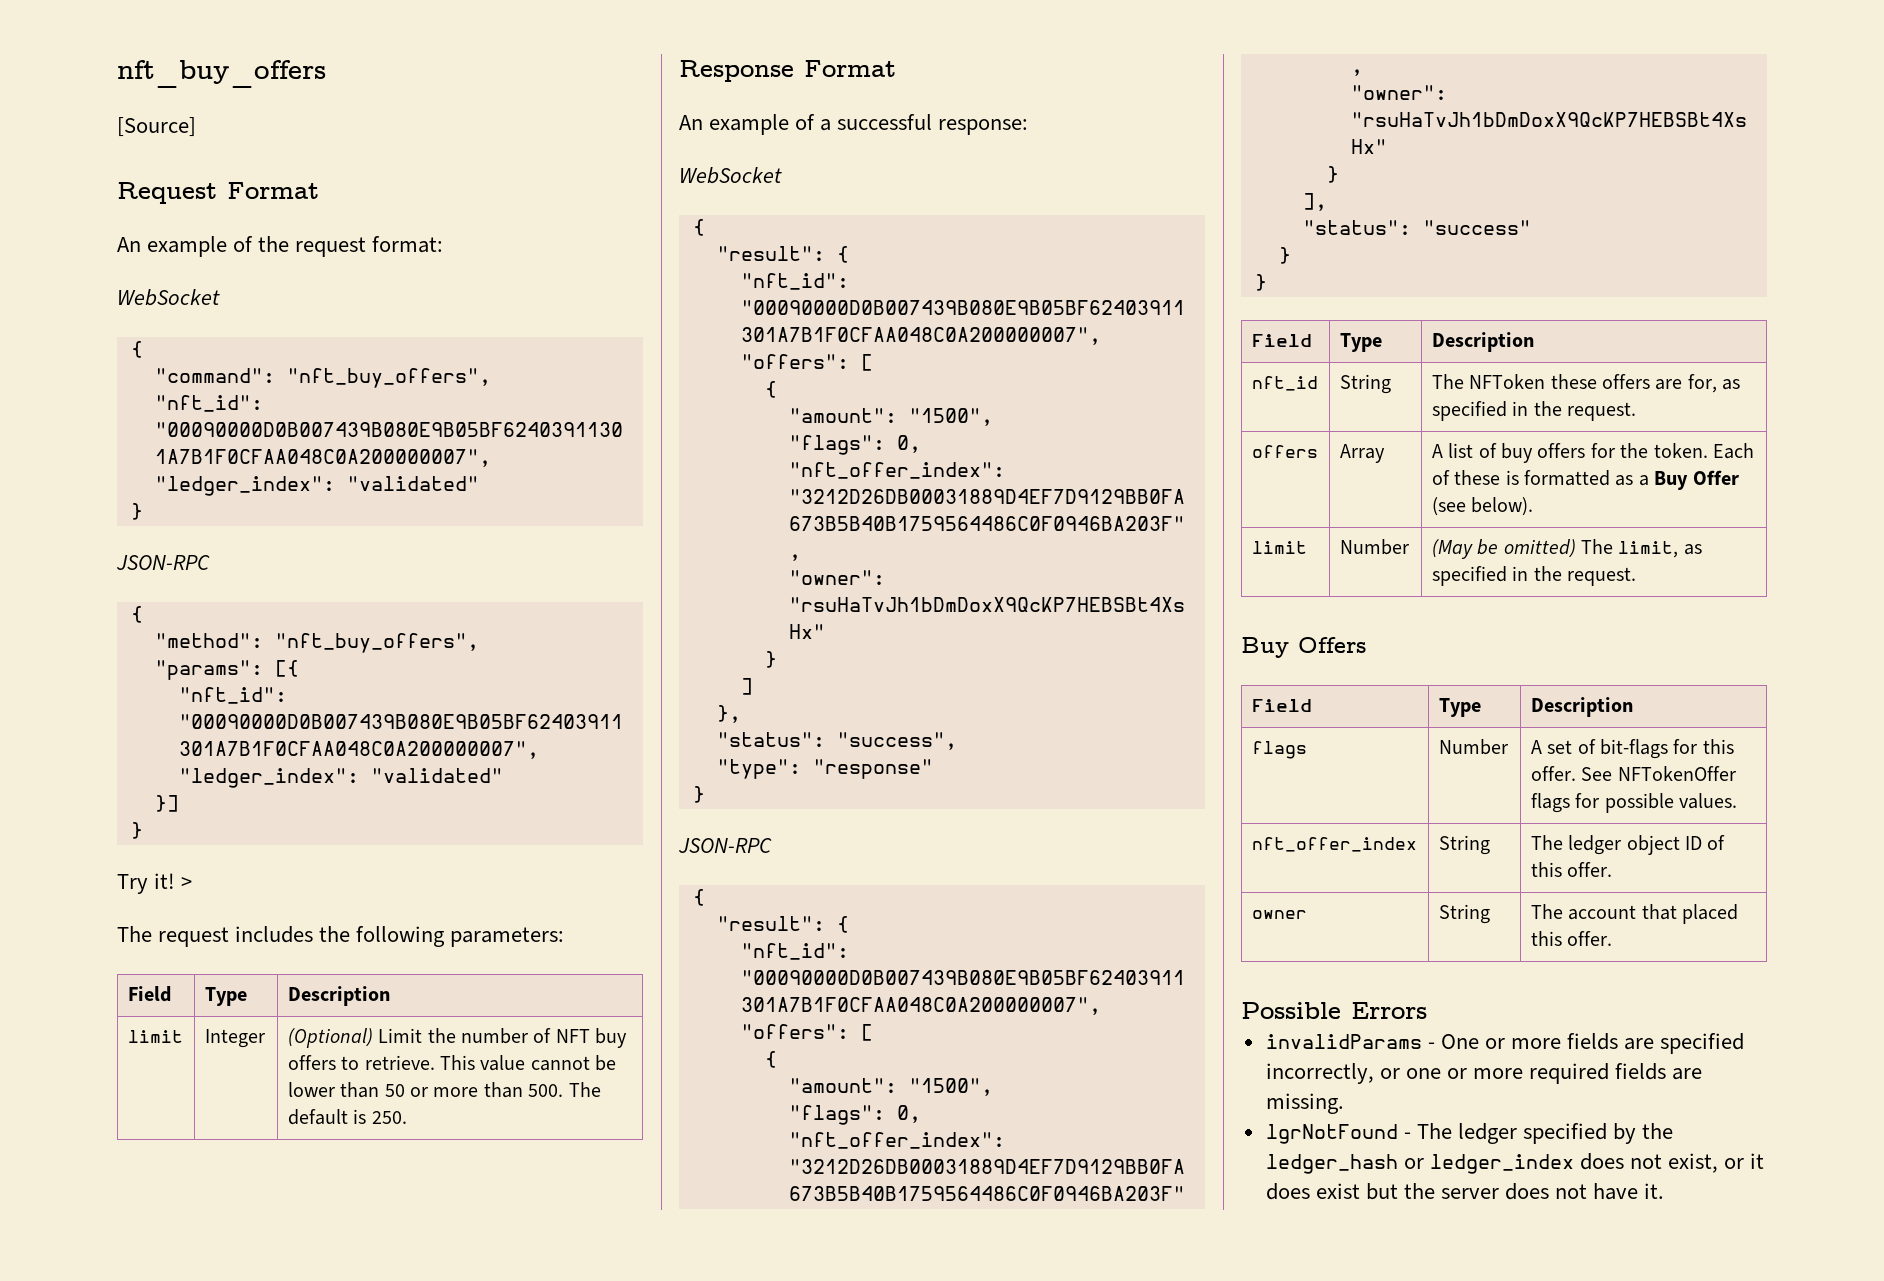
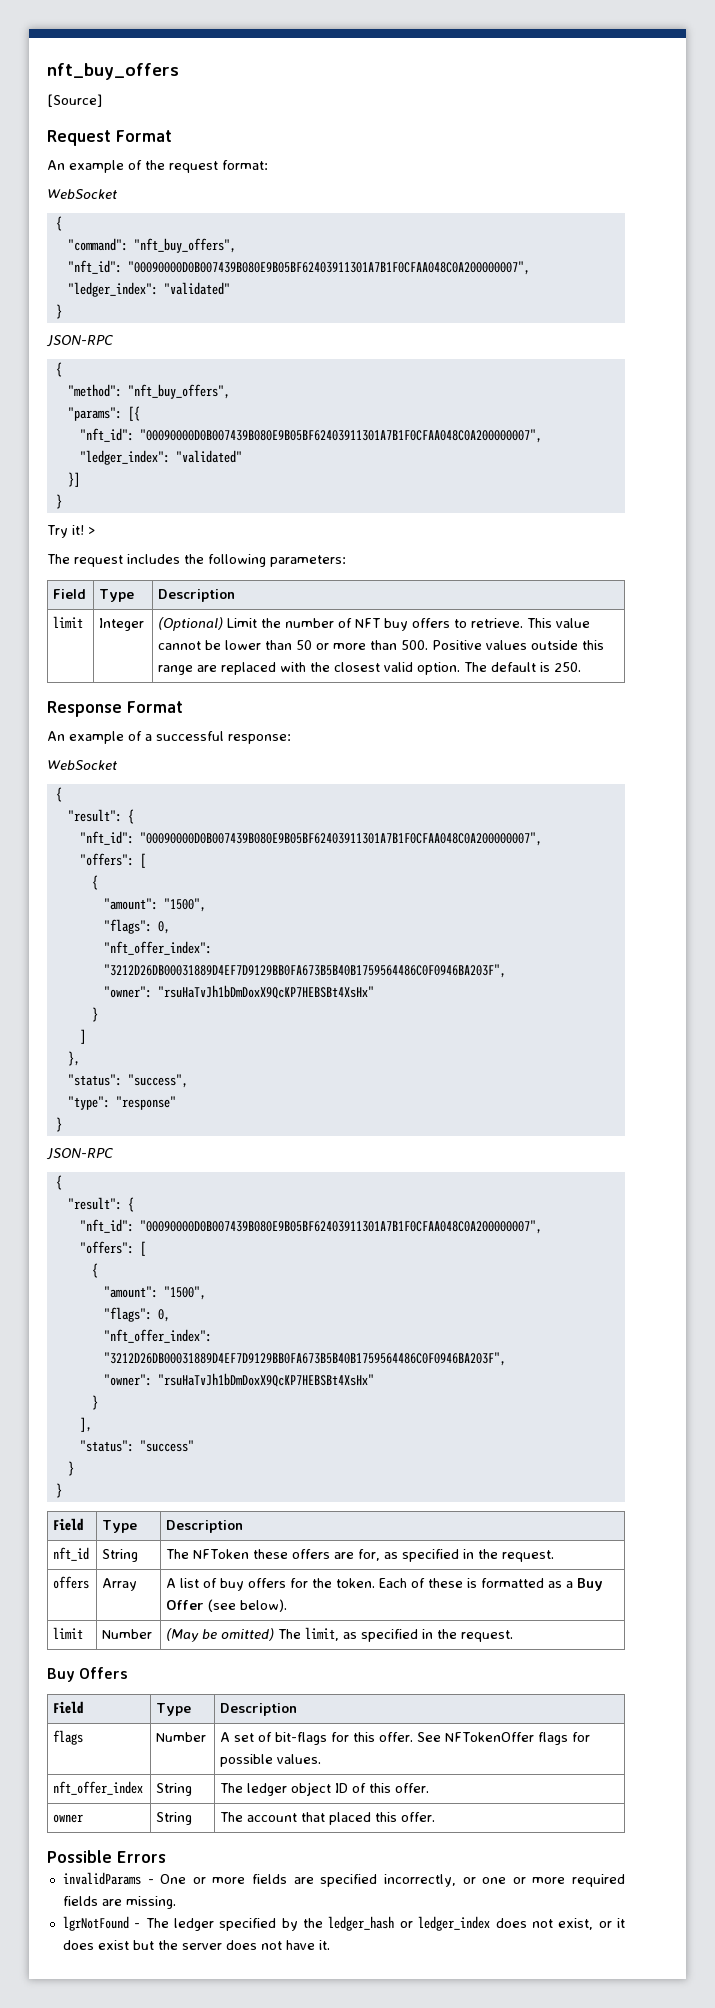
- limit | Integer | (Optional) Limit the number of NFT buy offers to retrieve. This value cannot be lower than 50 or more than 500. The default is 250.
+ limit | Integer | (Optional) Limit the number of NFT buy offers to retrieve. This value cannot be lower than 50 or more than 500. Positive values outside this range are replaced with the closest valid option. The default is 250.

